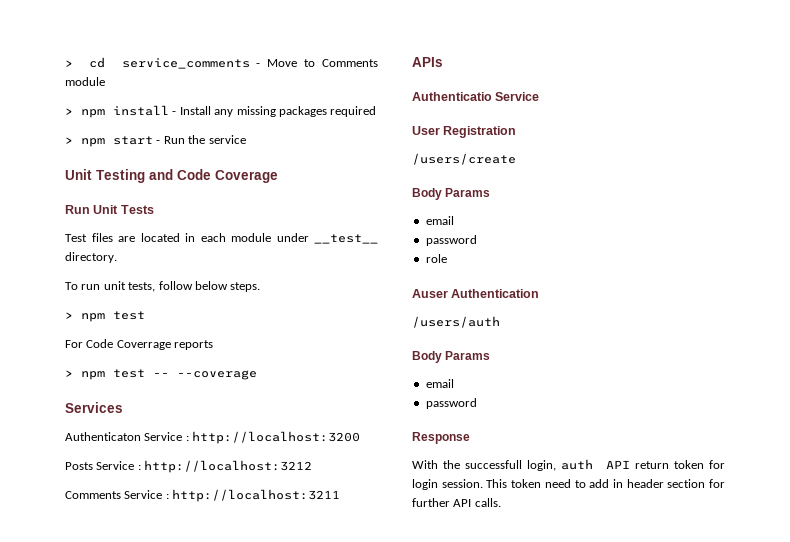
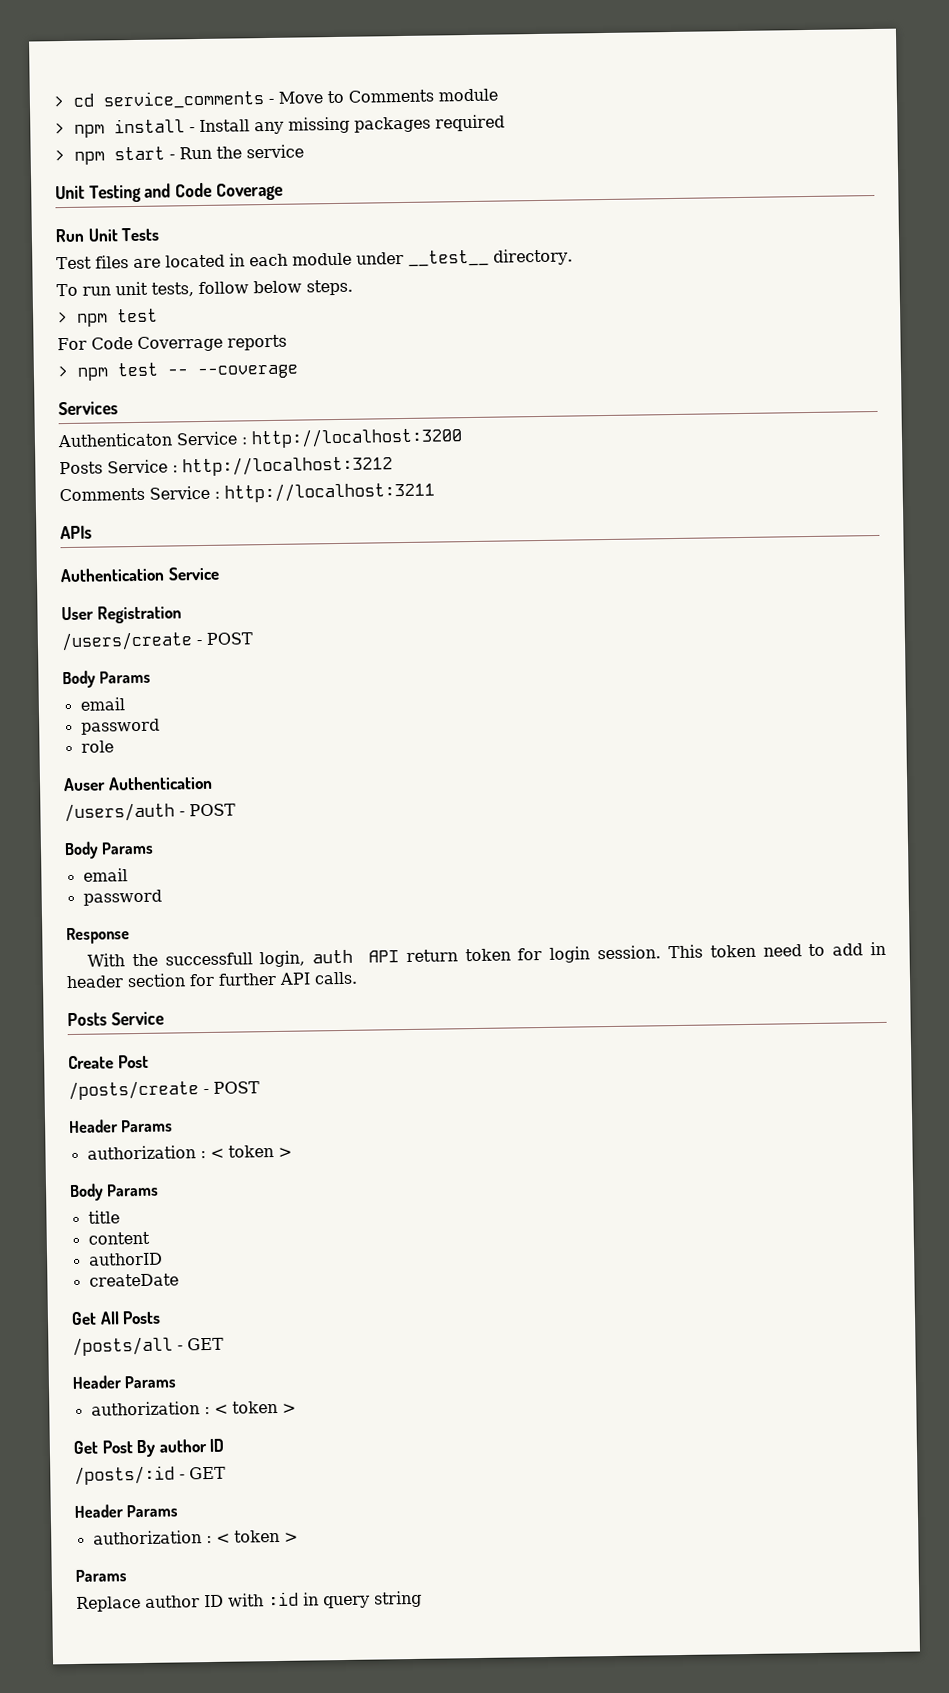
- Authenticatio Service
+ Authentication Service
- /users/create
+ /users/create - POST
- /users/auth
+ /users/auth - POST
  This token need to add in header section for further API calls.
+ Posts Service
+ Create Post
+ /posts/create - POST
+ Header Params
+ authorization : < token >
+ Body Params
+ title
+ content
+ authorID
+ createDate
+ Get All Posts
+ /posts/all - GET
+ Header Params
+ authorization : < token >
+ Get Post By author ID
+ /posts/:id - GET
+ Header Params
+ authorization : < token >
+ Params
+ Replace author ID with :id in query string

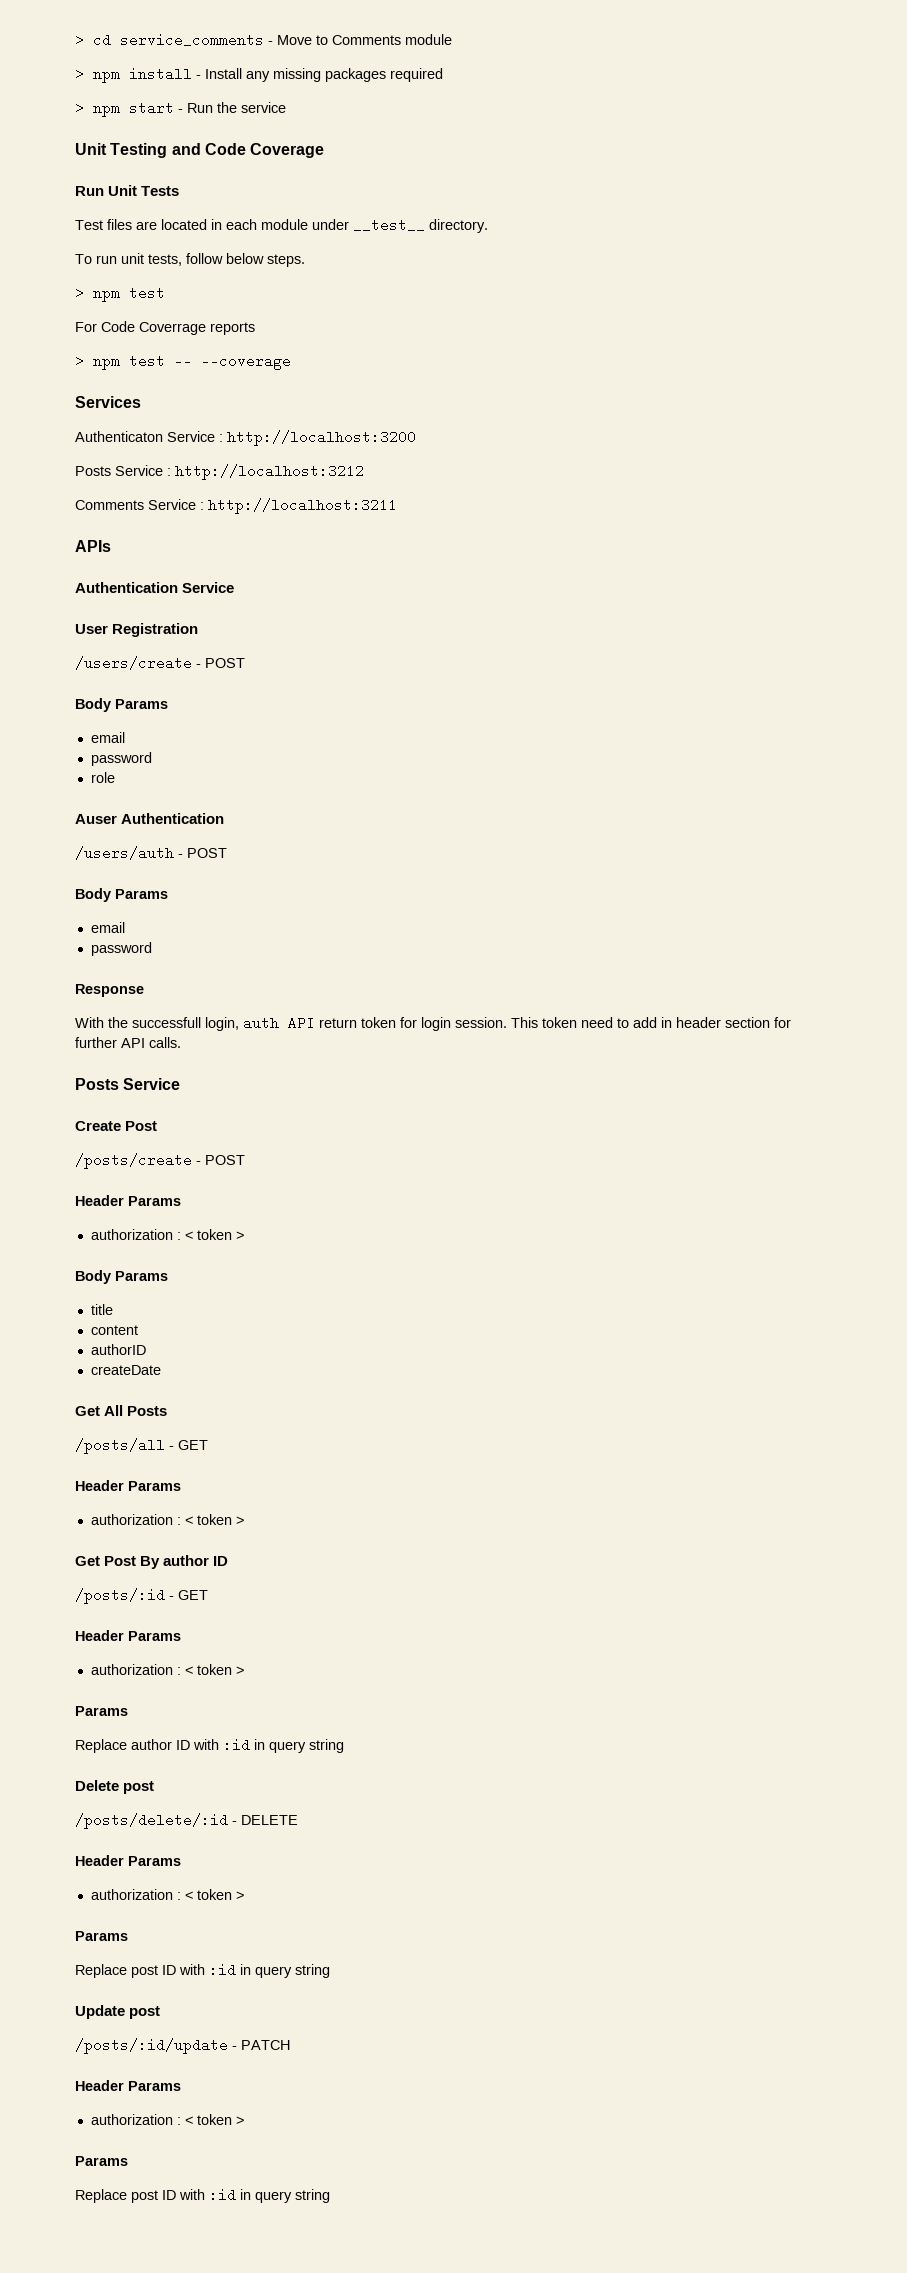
+ Delete post
+ /posts/delete/:id - DELETE
+ Header Params
+ authorization : < token >
+ Params
+ Replace post ID with :id in query string
+ Update post
+ /posts/:id/update - PATCH
+ Header Params
+ authorization : < token >
+ Params
+ Replace post ID with :id in query string

